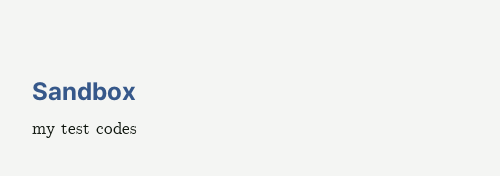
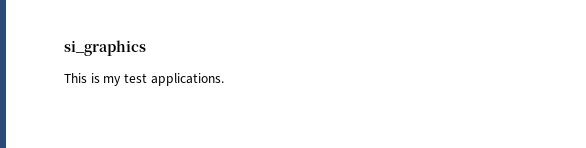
- Sandbox
- my test codes
+ si_graphics
+ This is my test applications.

